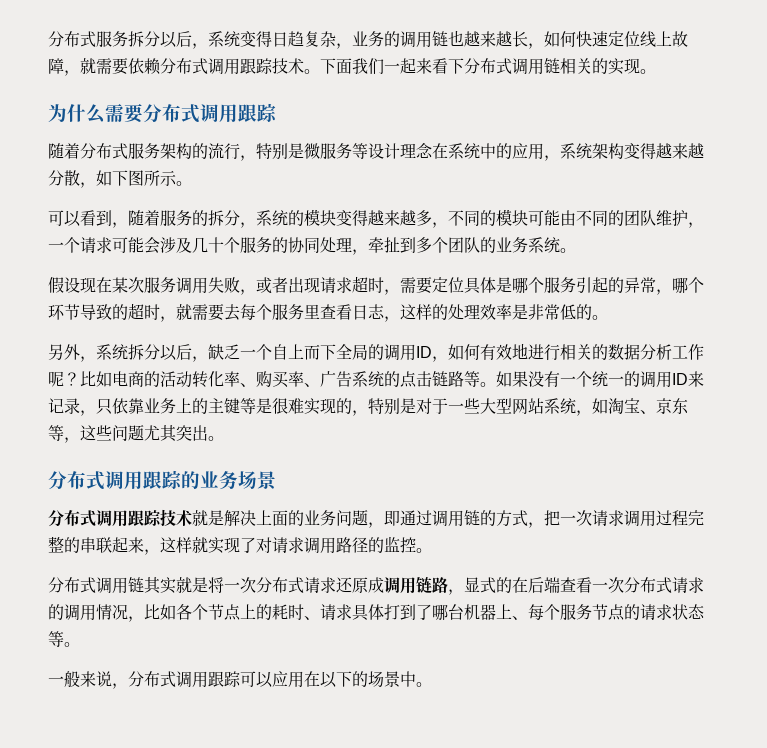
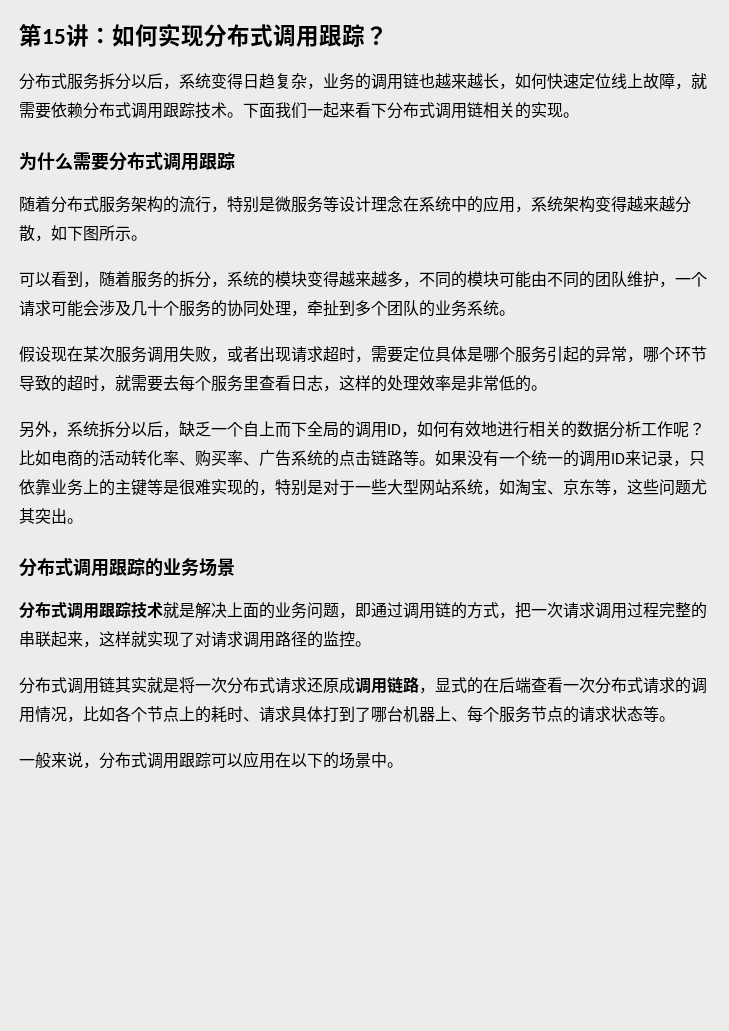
+ 第15讲：如何实现分布式调用跟踪？

